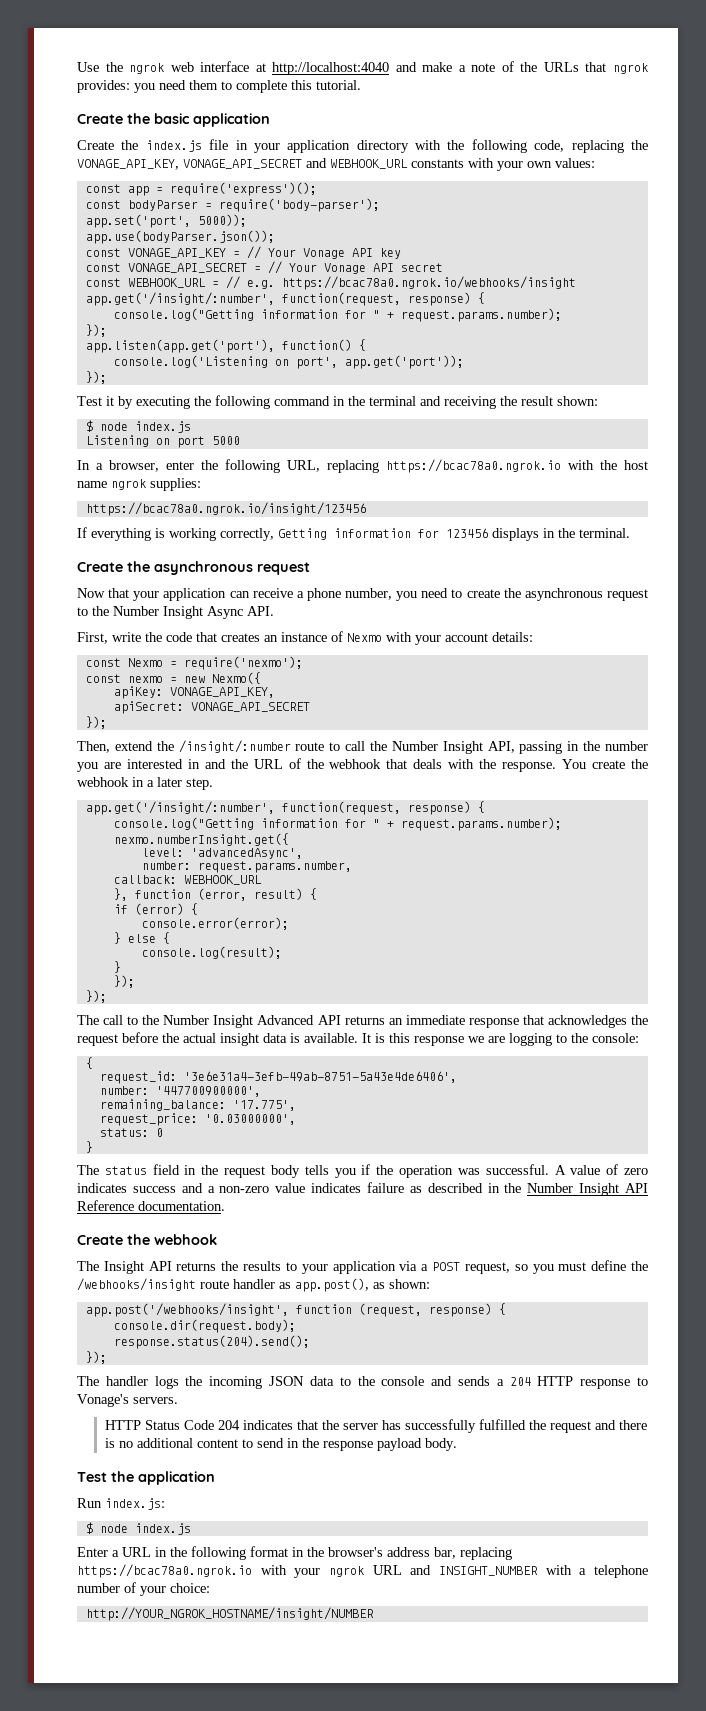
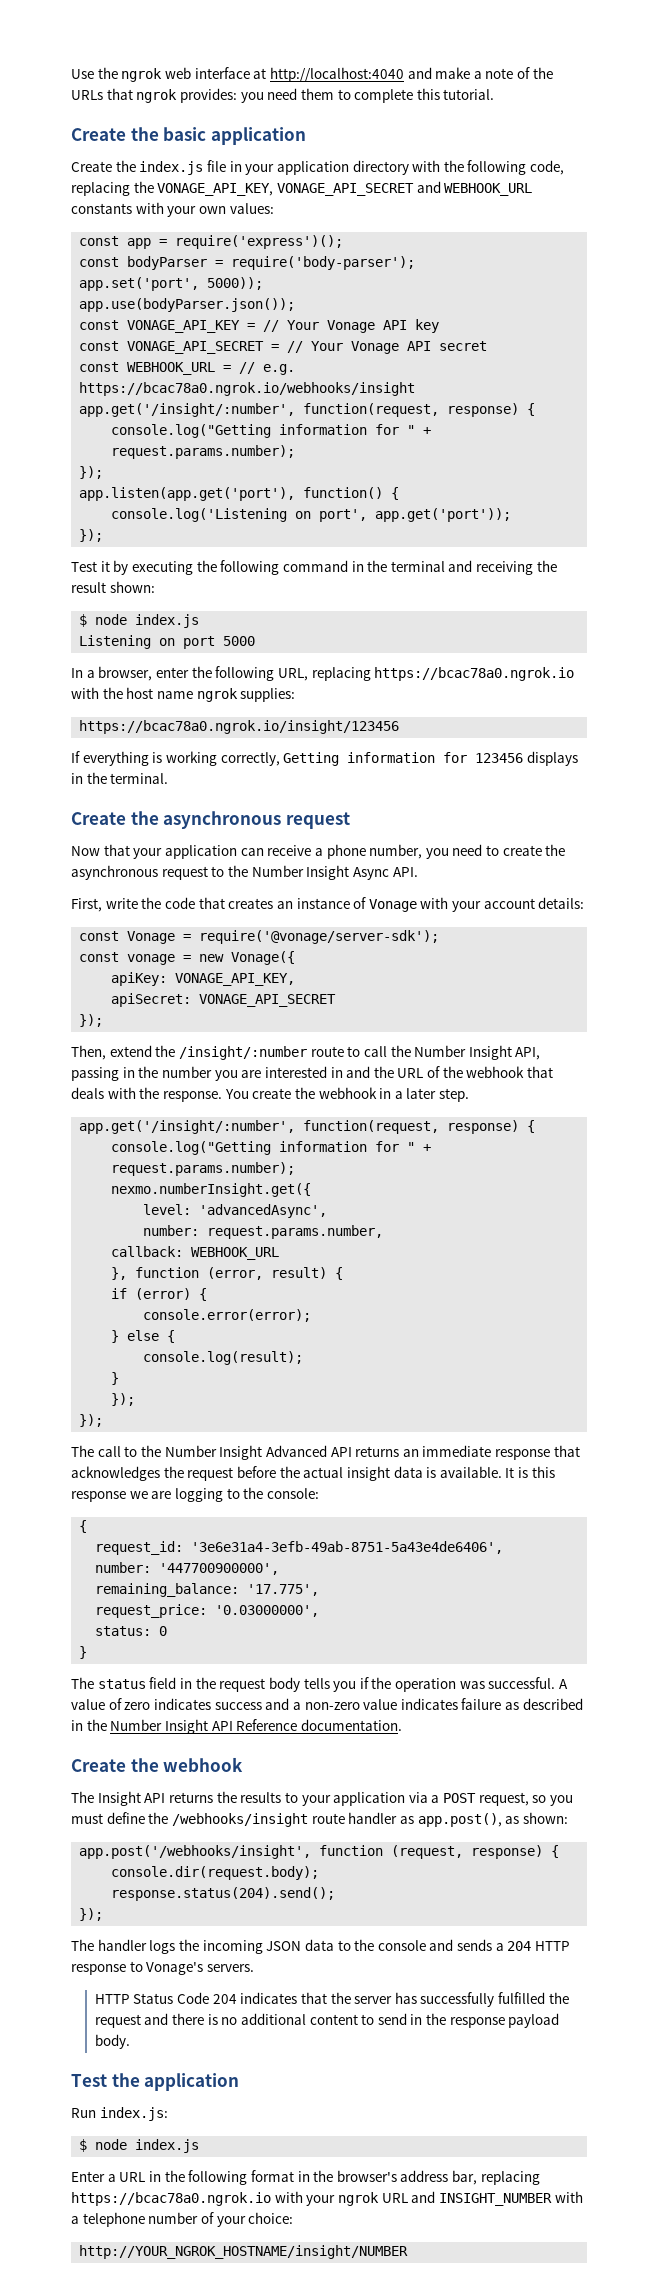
- First, write the code that creates an instance of Nexmo with your account details:
+ First, write the code that creates an instance of Vonage with your account details:
- const Nexmo = require('nexmo');
- const nexmo = new Nexmo({
+ const Vonage = require('@vonage/server-sdk');
+ const vonage = new Vonage({

